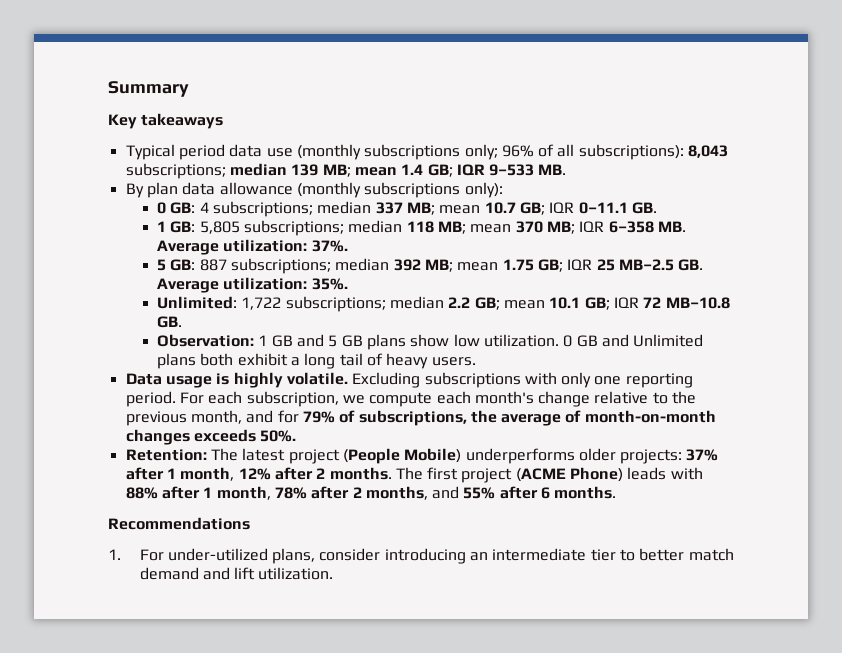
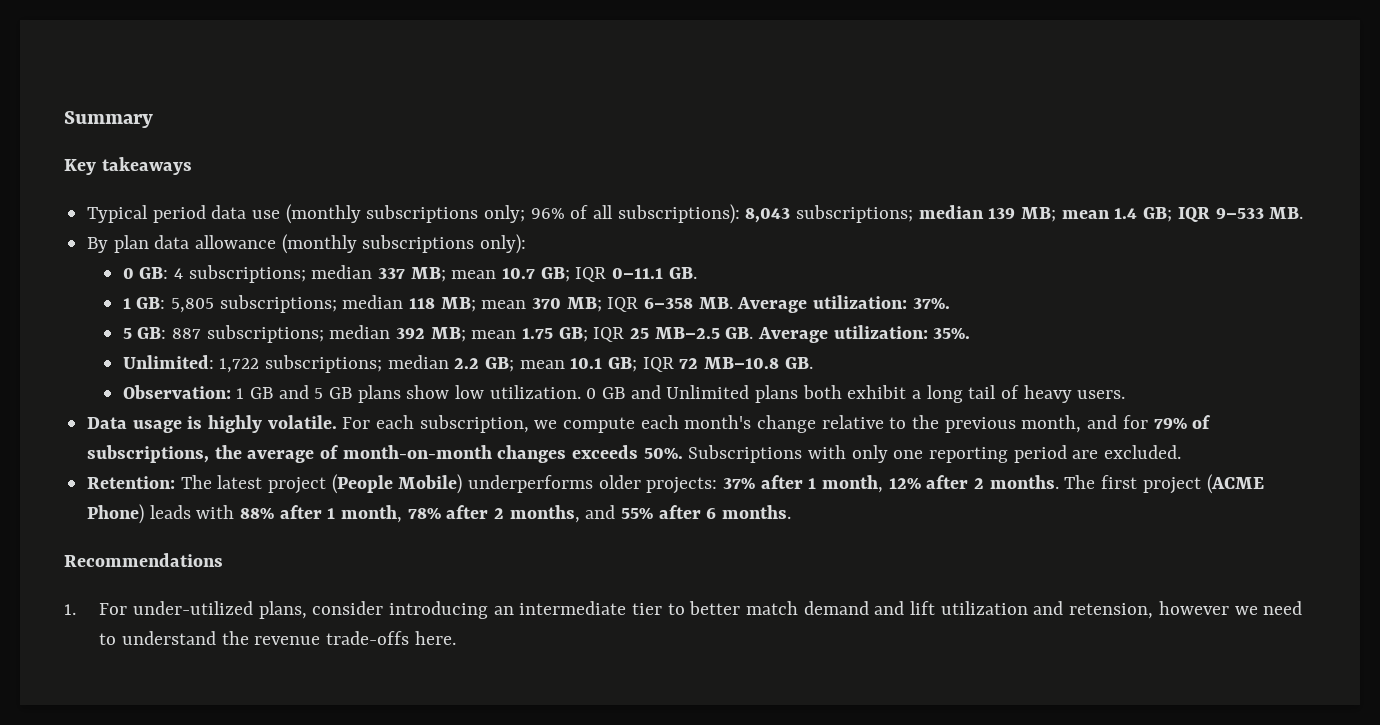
- Excluding subscriptions with only one reporting period.
+ Subscriptions with only one reporting period are excluded.
- 1. For under-utilized plans, consider introducing an intermediate tier to better match demand and lift utilization.
+ 1. For under-utilized plans, consider introducing an intermediate tier to better match demand and lift utilization and retension, however we need to understand the revenue trade-offs here.

